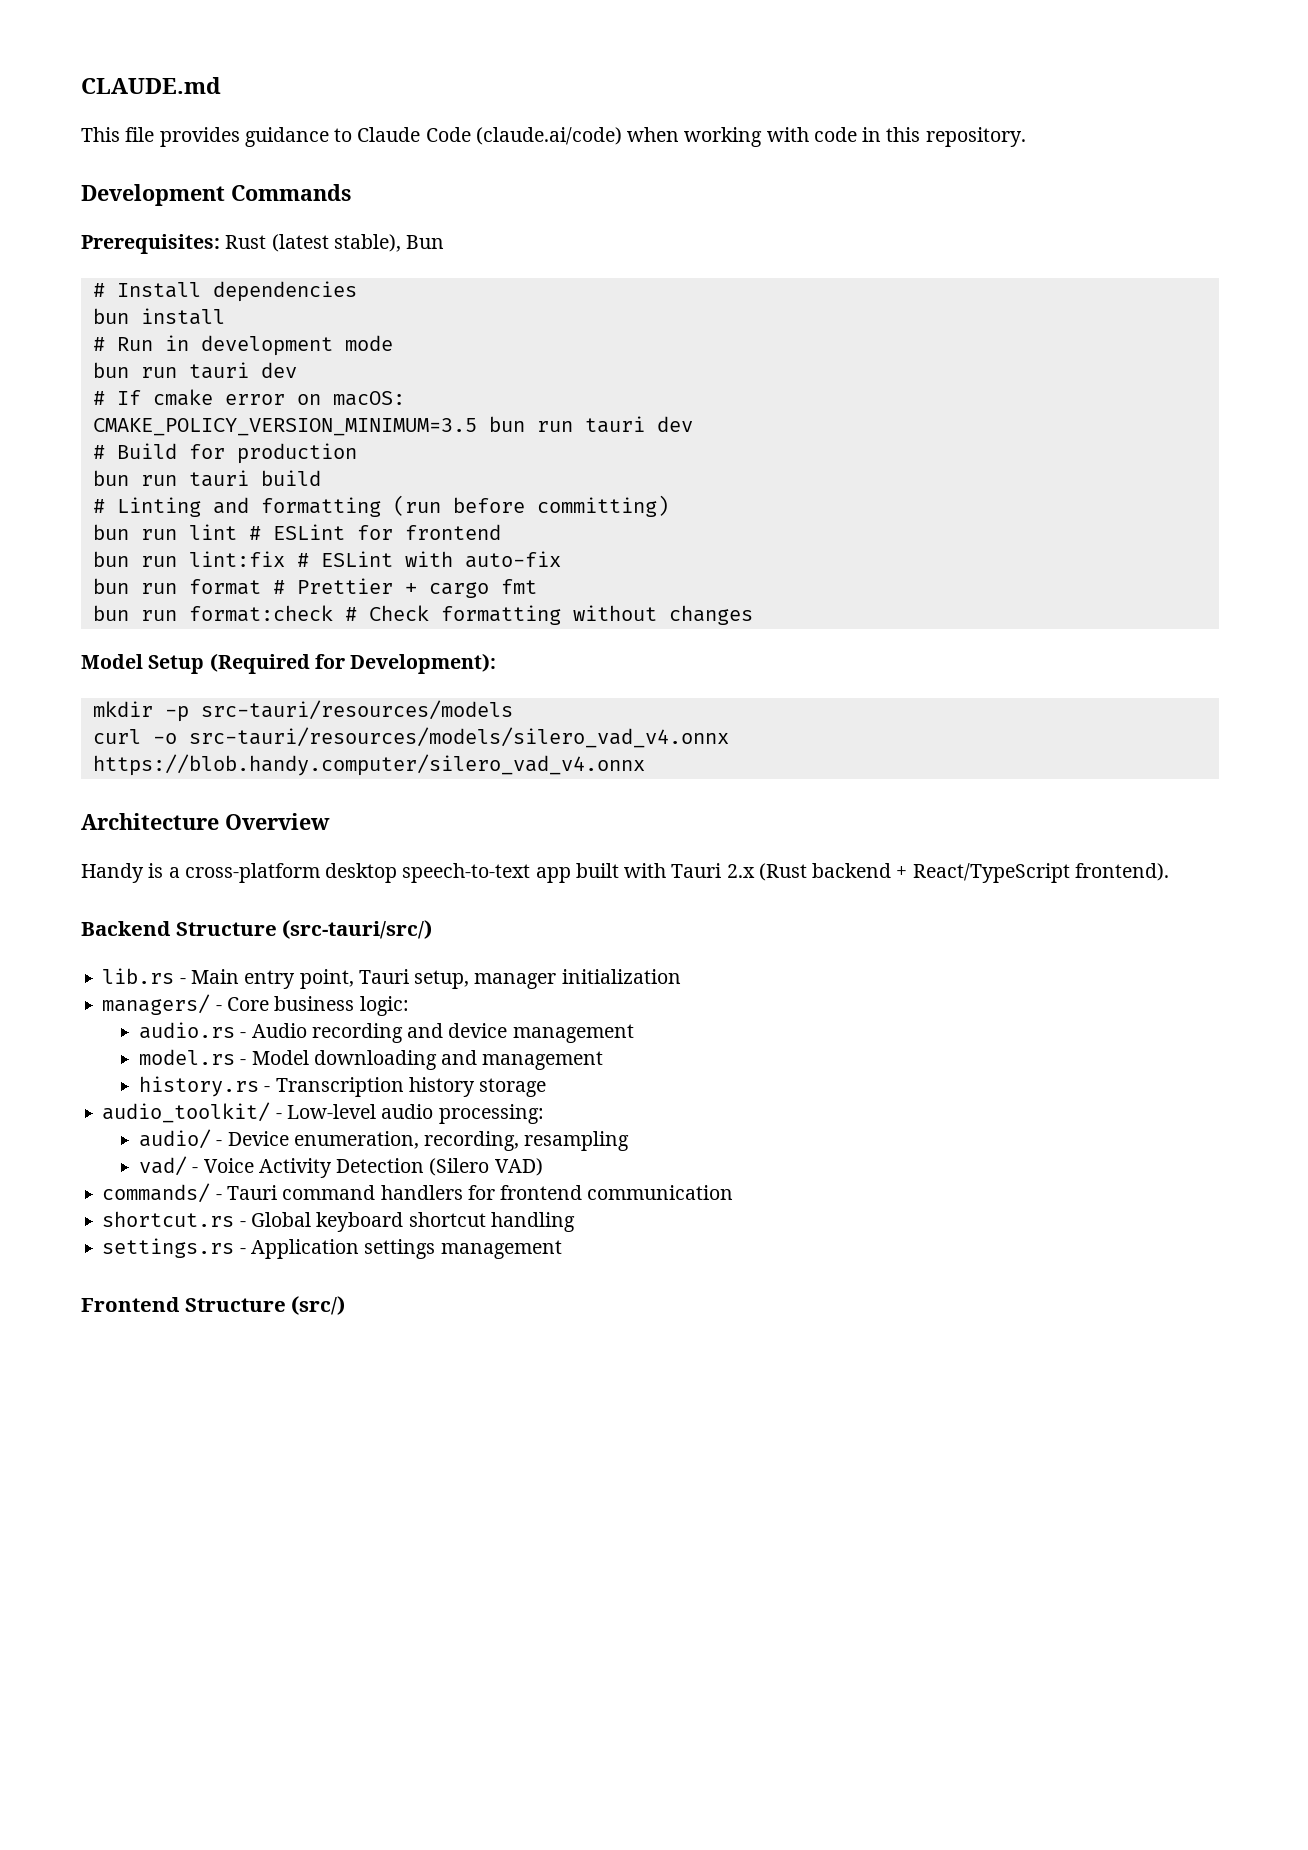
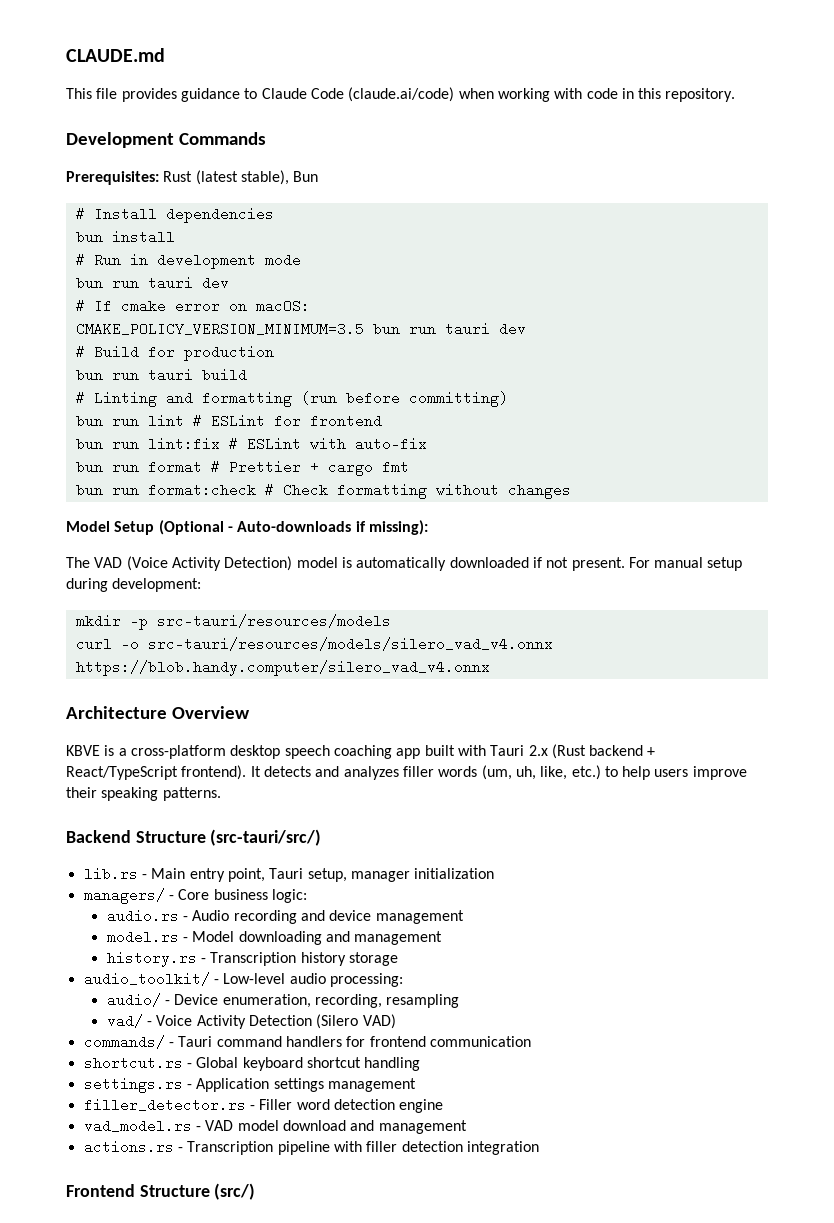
- Model Setup (Required for Development):
+ Model Setup (Optional - Auto-downloads if missing):
+ The VAD (Voice Activity Detection) model is automatically downloaded if not present. For manual setup during development:
- Handy is a cross-platform desktop speech-to-text app built with Tauri 2.x (Rust backend + React/TypeScript frontend).
+ KBVE is a cross-platform desktop speech coaching app built with Tauri 2.x (Rust backend + React/TypeScript frontend). It detects and analyzes filler words (um, uh, like, etc.) to help users improve their speaking patterns.
+ filler_detector.rs - Filler word detection engine
+ vad_model.rs - VAD model download and management
+ actions.rs - Transcription pipeline with filler detection integration

